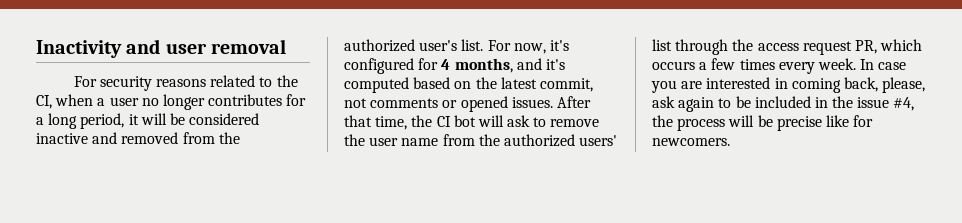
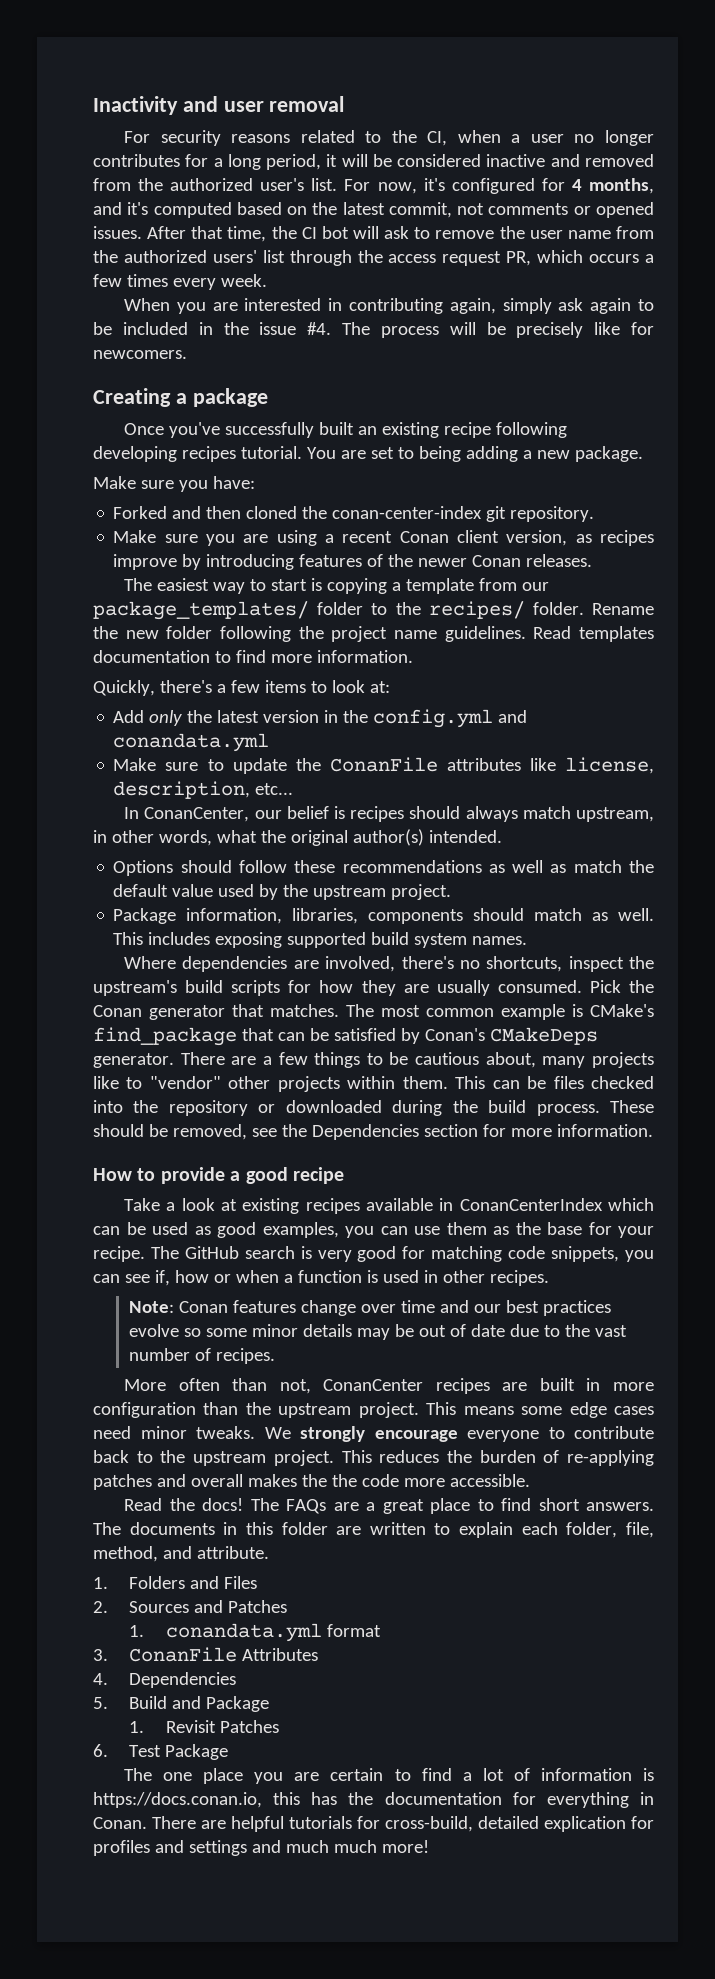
- After that time, the CI bot will ask to remove the user name from the authorized users' list through the access request PR, which occurs a few times every week. In case you are interested in coming back, please, ask again to be included in the issue #4, the process will be precise like for newcomers.
+ After that time, the CI bot will ask to remove the user name from the authorized users' list through the access request PR, which occurs a few times every week.
+ When you are interested in contributing again, simply ask again to be included in the issue #4. The process will be precisely like for newcomers.
+ Creating a package
+ Once you've successfully built an existing recipe following developing recipes tutorial. You are set to being adding a new package.
+ Make sure you have:
+ Forked and then cloned the conan-center-index git repository.
+ Make sure you are using a recent Conan client version, as recipes improve by introducing features of the newer Conan releases.
+ The easiest way to start is copying a template from our package_templates/ folder to the recipes/ folder. Rename the new folder following the project name guidelines. Read templates documentation to find more information.
+ Quickly, there's a few items to look at:
+ Add only the latest version in the config.yml and conandata.yml
+ Make sure to update the ConanFile attributes like license, description, etc...
+ In ConanCenter, our belief is recipes should always match upstream, in other words, what the original author(s) intended.
+ Options should follow these recommendations as well as match the default value used by the upstream project.
+ Package information, libraries, components should match as well. This includes exposing supported build system names.
+ Where dependencies are involved, there's no shortcuts, inspect the upstream's build scripts for how they are usually consumed. Pick the Conan generator that matches. The most common example is CMake's find_package that can be satisfied by Conan's CMakeDeps generator. There are a few things to be cautious about, many projects like to "vendor" other projects within them. This can be files checked into the repository or downloaded during the build process. These should be removed, see the Dependencies section for more information.
+ How to provide a good recipe
+ Take a look at existing recipes available in ConanCenterIndex which can be used as good examples, you can use them as the base for your recipe. The GitHub search is very good for matching code snippets, you can see if, how or when a function is used in other recipes.
+ Note: Conan features change over time and our best practices evolve so some minor details may be out of date due to the vast number of recipes.
+ More often than not, ConanCenter recipes are built in more configuration than the upstream project. This means some edge cases need minor tweaks. We strongly encourage everyone to contribute back to the upstream project. This reduces the burden of re-applying patches and overall makes the the code more accessible.
+ Read the docs! The FAQs are a great place to find short answers. The documents in this folder are written to explain each folder, file, method, and attribute.
+ 1. Folders and Files
+ 2. Sources and Patches
+ 1. conandata.yml format
+ 3. ConanFile Attributes
+ 4. Dependencies
+ 5. Build and Package
+ 1. Revisit Patches
+ 6. Test Package
+ The one place you are certain to find a lot of information is https://docs.conan.io, this has the documentation for everything in Conan. There are helpful tutorials for cross-build, detailed explication for profiles and settings and much much more!

